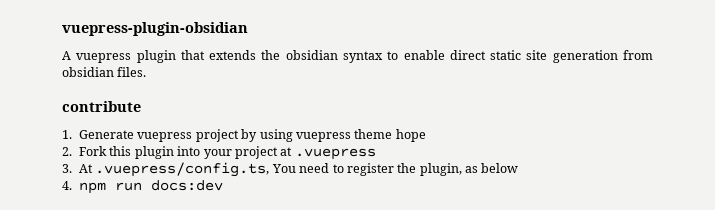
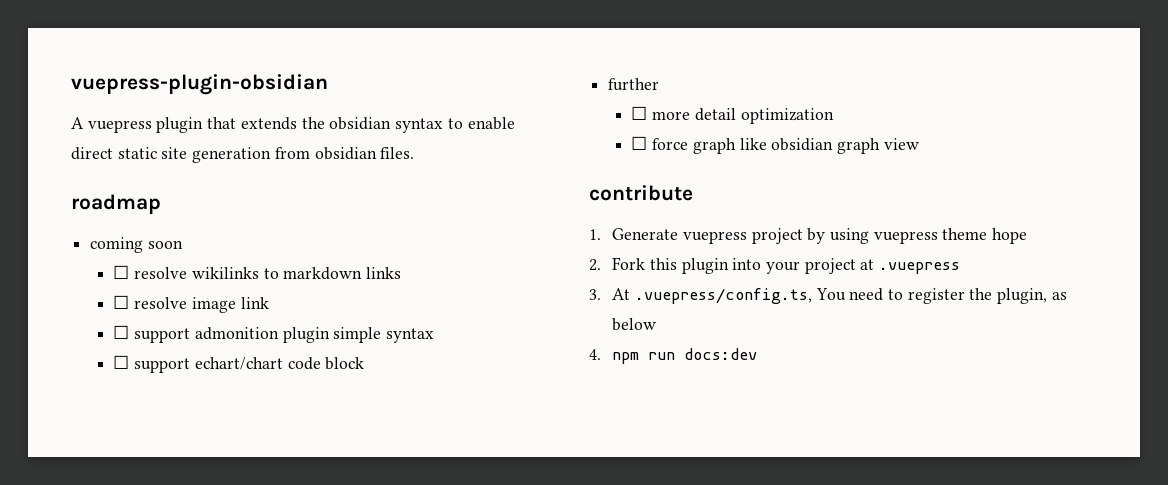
+ roadmap
+ coming soon
+ ☐ resolve wikilinks to markdown links
+ ☐ resolve image link
+ ☐ support admonition plugin simple syntax
+ ☐ support echart/chart code block
+ further
+ ☐ more detail optimization
+ ☐ force graph like obsidian graph view

